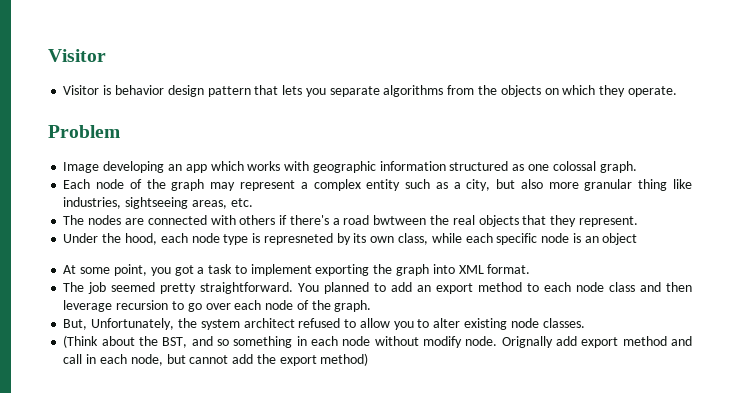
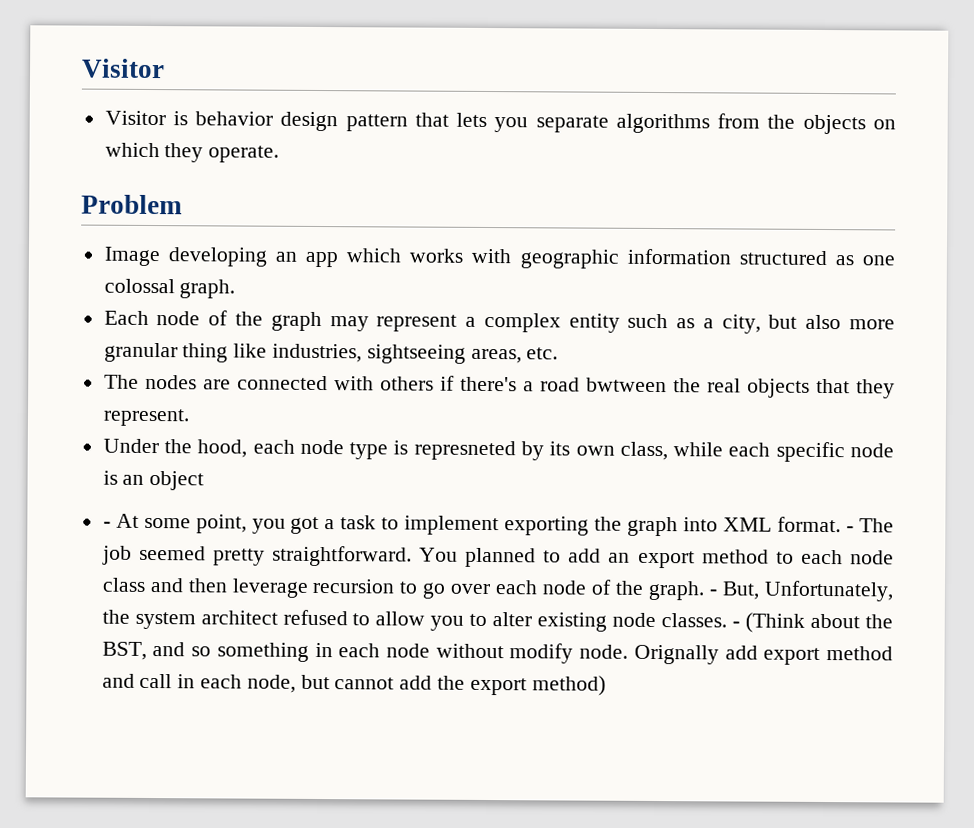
- At some point, you got a task to implement exporting the graph into XML format.
- The job seemed pretty straightforward.
+ - At some point, you got a task to implement exporting the graph into XML format. - The job seemed pretty straightforward.
- You planned to add an export method to each node class and then leverage recursion to go over each node of the graph.
- But, Unfortunately, the system architect refused to allow you to alter existing node classes.
- (Think about the BST, and so something in each node without modify node.
+ You planned to add an export method to each node class and then leverage recursion to go over each node of the graph. - But, Unfortunately, the system architect refused to allow you to alter existing node classes. - (Think about the BST, and so something in each node without modify node.

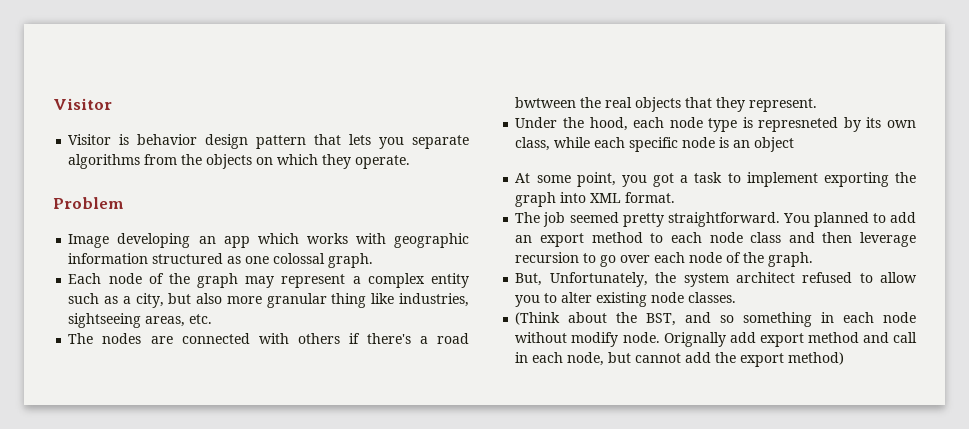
- - At some point, you got a task to implement exporting the graph into XML format. - The job seemed pretty straightforward.
+ At some point, you got a task to implement exporting the graph into XML format.
+ The job seemed pretty straightforward.
- You planned to add an export method to each node class and then leverage recursion to go over each node of the graph. - But, Unfortunately, the system architect refused to allow you to alter existing node classes. - (Think about the BST, and so something in each node without modify node.
+ You planned to add an export method to each node class and then leverage recursion to go over each node of the graph.
+ But, Unfortunately, the system architect refused to allow you to alter existing node classes.
+ (Think about the BST, and so something in each node without modify node.

